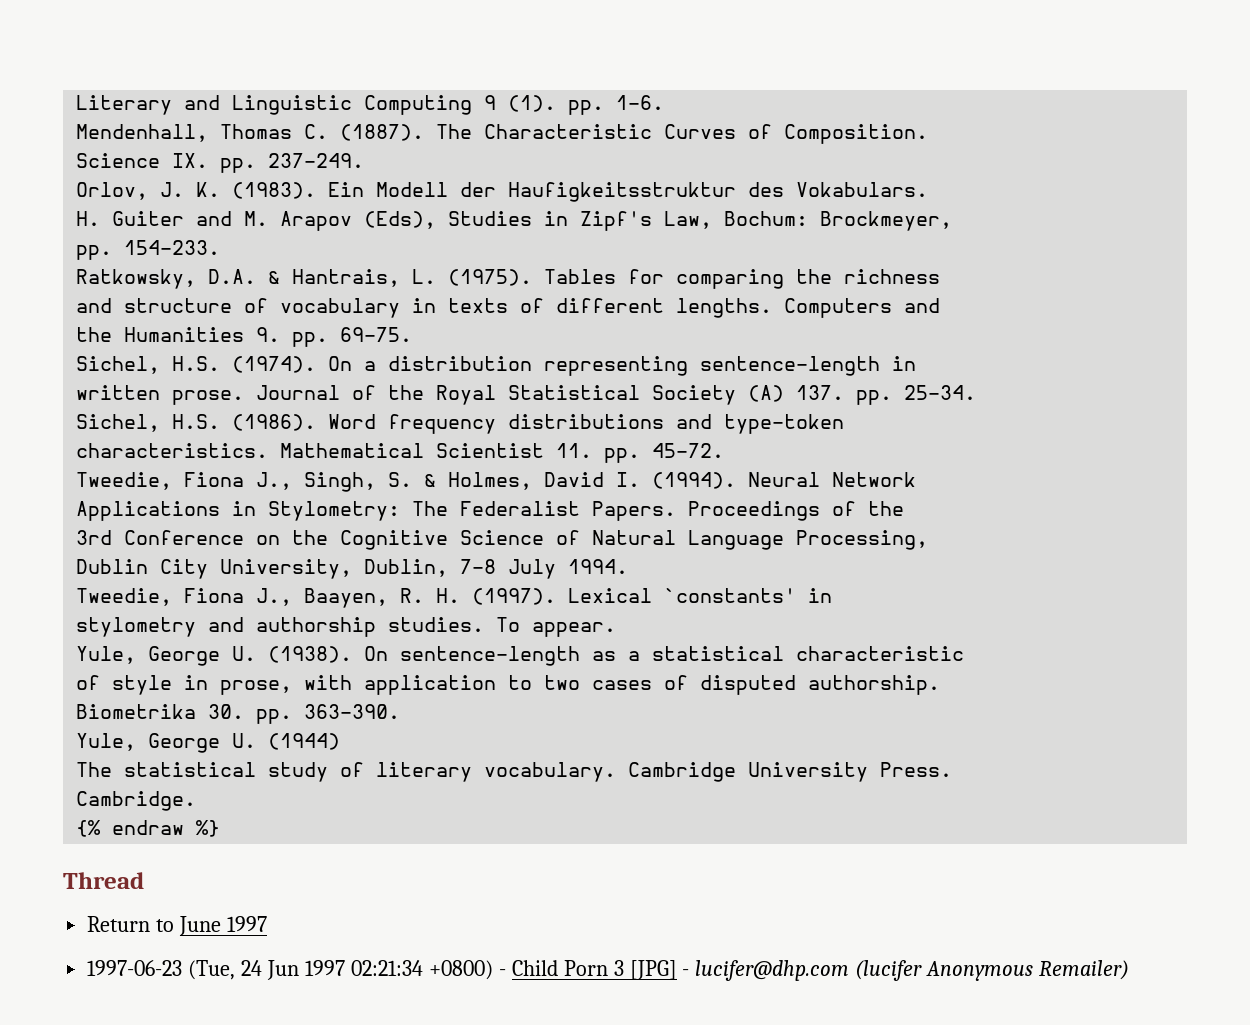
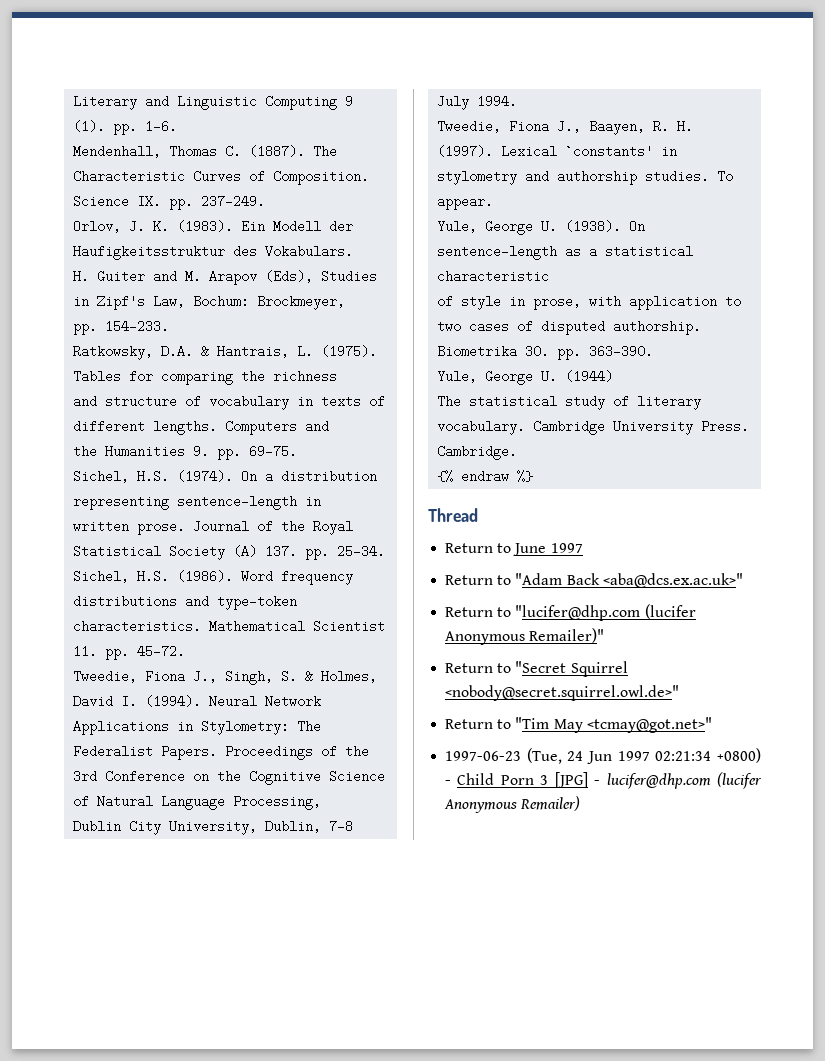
+ Return to "Adam Back <aba@dcs.ex.ac.uk>"
+ Return to "lucifer@dhp.com (lucifer Anonymous Remailer)"
+ Return to "Secret Squirrel <nobody@secret.squirrel.owl.de>"
+ Return to "Tim May <tcmay@got.net>"

